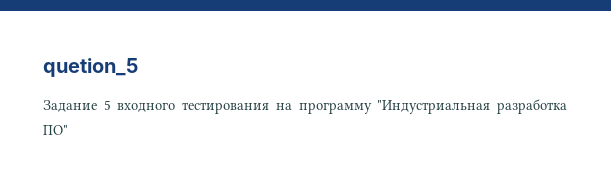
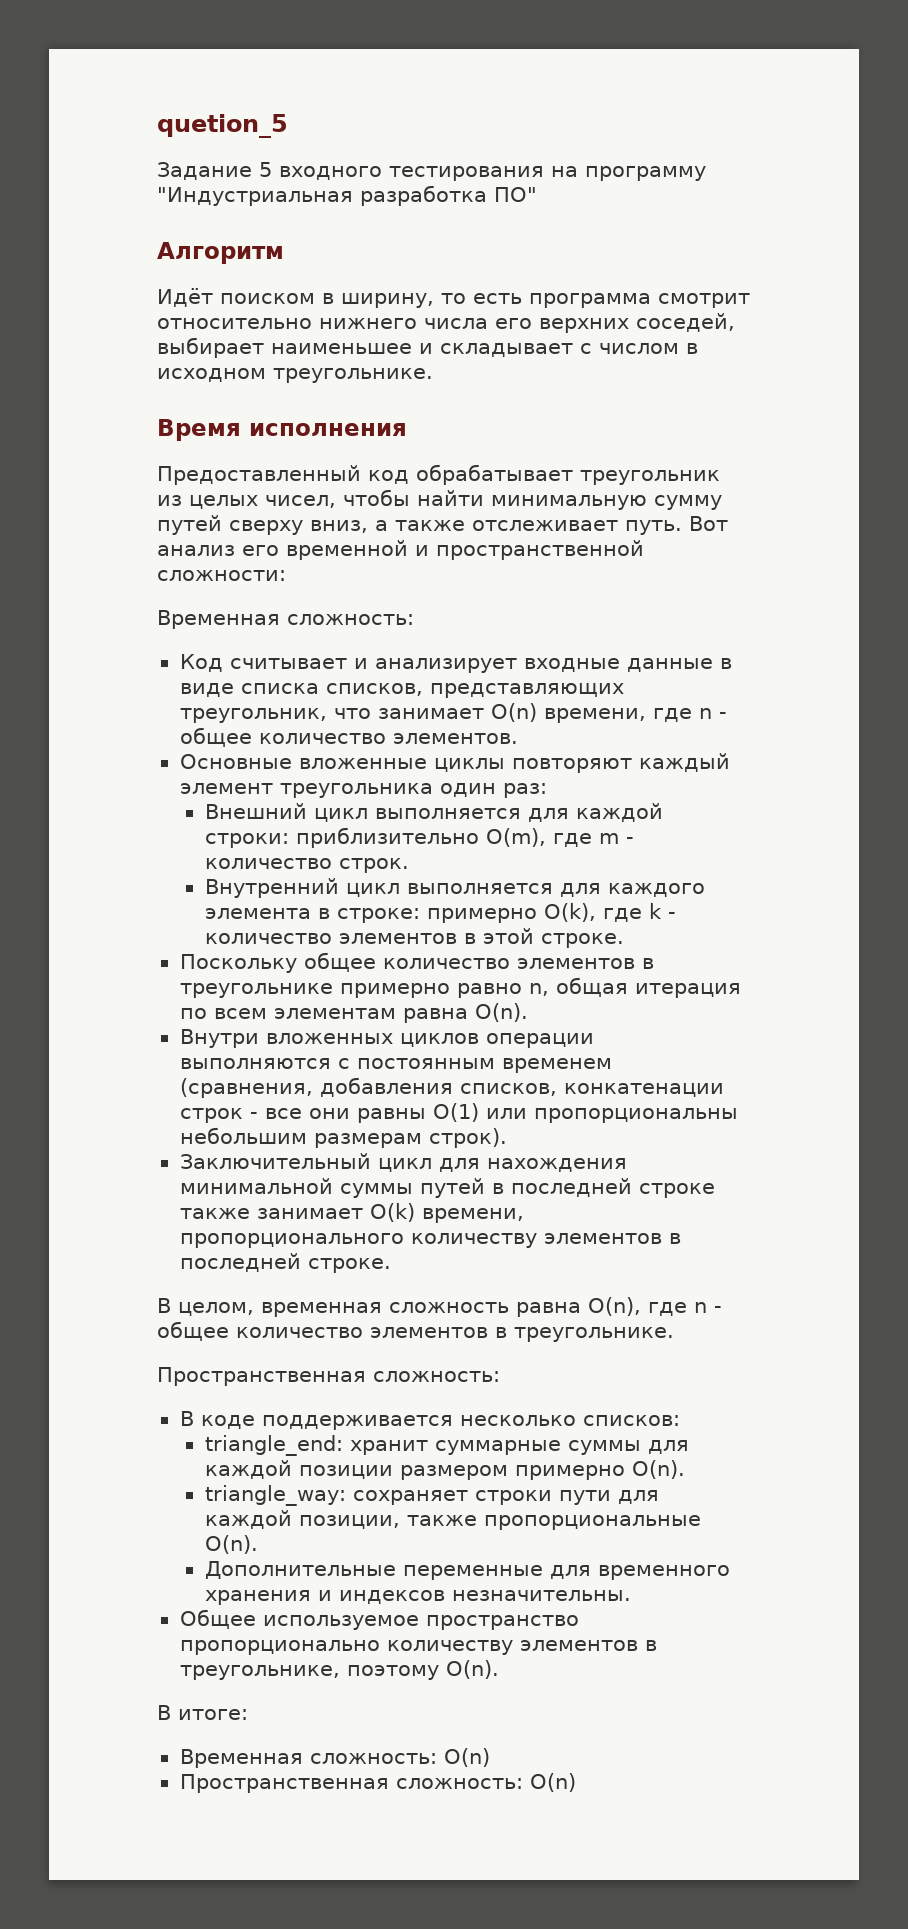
+ Алгоритм
+ Идёт поиском в ширину, то есть программа смотрит относительно нижнего числа его верхних соседей, выбирает наименьшее и складывает с числом в исходном треугольнике.
+ Время исполнения
+ Предоставленный код обрабатывает треугольник из целых чисел, чтобы найти минимальную сумму путей сверху вниз, а также отслеживает путь. Вот анализ его временной и пространственной сложности:
+ Временная сложность:
+ Код считывает и анализирует входные данные в виде списка списков, представляющих треугольник, что занимает O(n) времени, где n - общее количество элементов.
+ Основные вложенные циклы повторяют каждый элемент треугольника один раз:
+ Внешний цикл выполняется для каждой строки: приблизительно O(m), где m - количество строк.
+ Внутренний цикл выполняется для каждого элемента в строке: примерно O(k), где k - количество элементов в этой строке.
+ Поскольку общее количество элементов в треугольнике примерно равно n, общая итерация по всем элементам равна O(n).
+ Внутри вложенных циклов операции выполняются с постоянным временем (сравнения, добавления списков, конкатенации строк - все они равны O(1) или пропорциональны небольшим размерам строк).
+ Заключительный цикл для нахождения минимальной суммы путей в последней строке также занимает O(k) времени, пропорционального количеству элементов в последней строке.
+ В целом, временная сложность равна O(n), где n - общее количество элементов в треугольнике.
+ Пространственная сложность:
+ В коде поддерживается несколько списков:
+ triangle_end: хранит суммарные суммы для каждой позиции размером примерно O(n).
+ triangle_way: сохраняет строки пути для каждой позиции, также пропорциональные O(n).
+ Дополнительные переменные для временного хранения и индексов незначительны.
+ Общее используемое пространство пропорционально количеству элементов в треугольнике, поэтому O(n).
+ В итоге:
+ Временная сложность: O(n)
+ Пространственная сложность: O(n)

